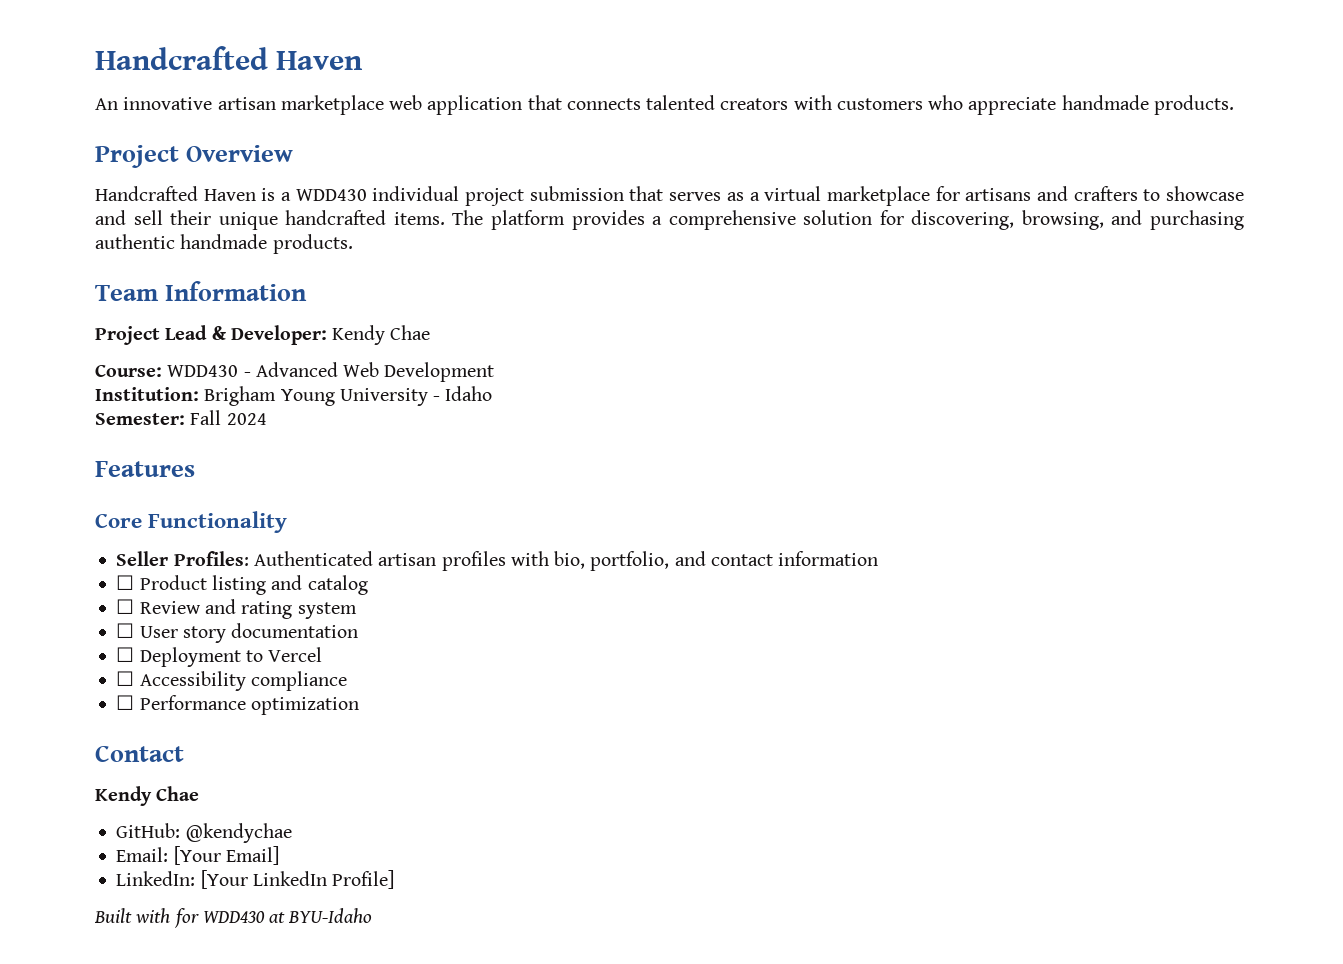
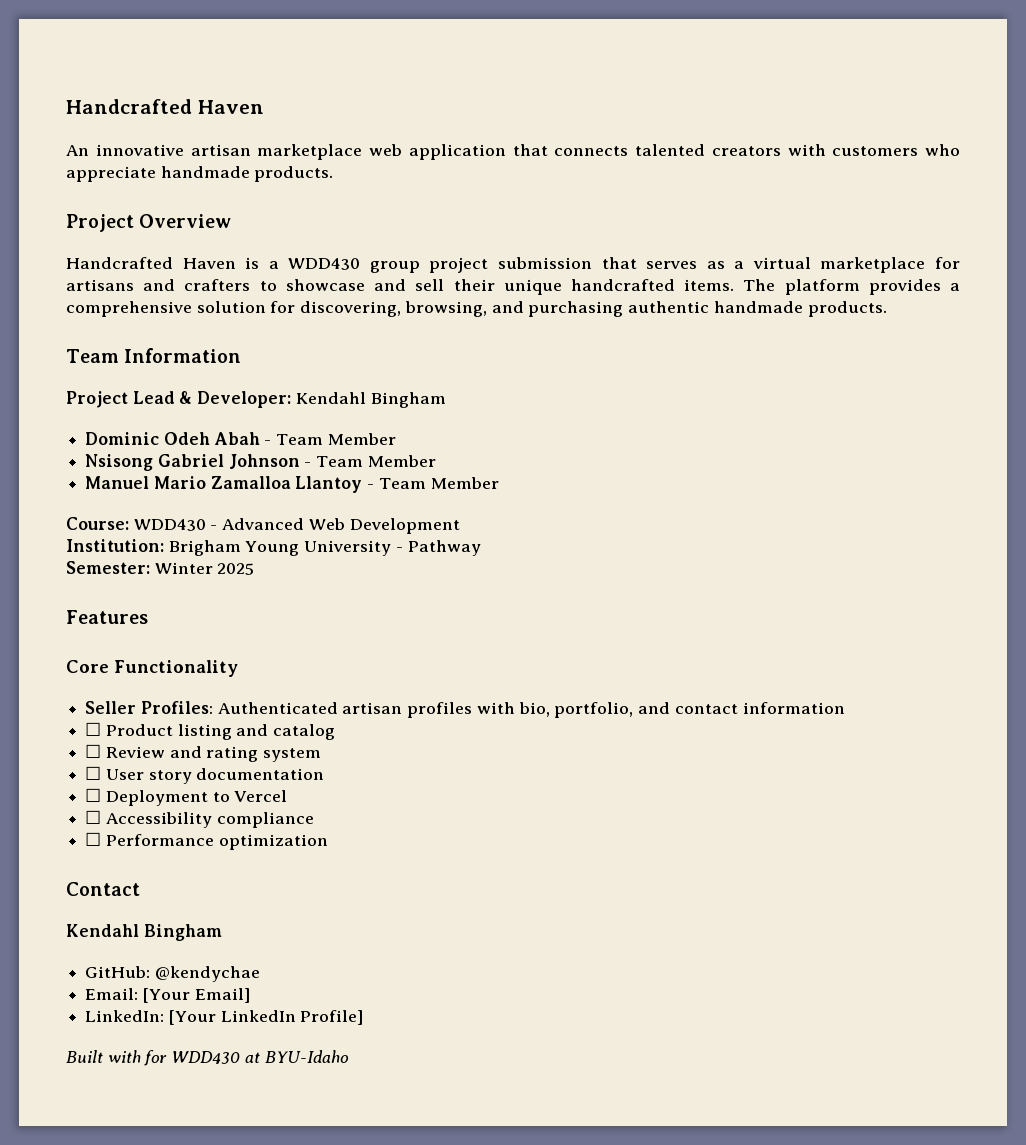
- Handcrafted Haven is a WDD430 individual project submission that serves as a virtual marketplace for artisans and crafters to showcase and sell their unique handcrafted items.
+ Handcrafted Haven is a WDD430 group project submission that serves as a virtual marketplace for artisans and crafters to showcase and sell their unique handcrafted items.
- Project Lead & Developer: Kendy Chae
+ Project Lead & Developer: Kendahl Bingham
+ Dominic Odeh Abah - Team Member
+ Nsisong Gabriel Johnson - Team Member
+ Manuel Mario Zamalloa Llantoy - Team Member
- Institution: Brigham Young University - Idaho
+ Institution: Brigham Young University - Pathway
- Semester: Fall 2024
+ Semester: Winter 2025
  Contact
- Kendy Chae
+ Kendahl Bingham

